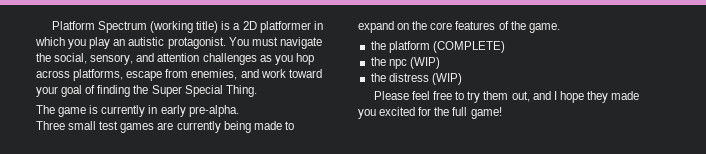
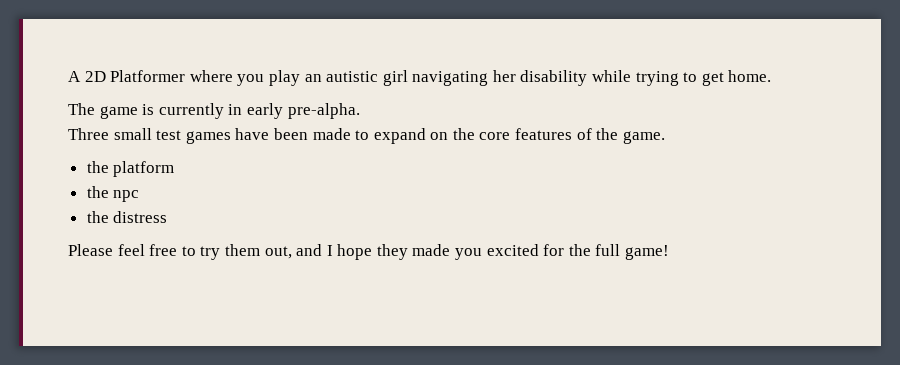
- Platform Spectrum (working title) is a 2D platformer in which you play an autistic protagonist. You must navigate the social, sensory, and attention challenges as you hop across platforms, escape from enemies, and work toward your goal of finding the Super Special Thing.
+ A 2D Platformer where you play an autistic girl navigating her disability while trying to get home.
- Three small test games are currently being made to expand on the core features of the game.
+ Three small test games have been made to expand on the core features of the game.
- the platform (COMPLETE)
+ the platform
- the npc (WIP)
+ the npc
- the distress (WIP)
+ the distress

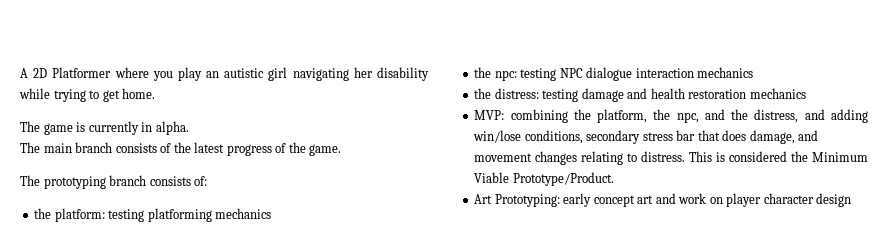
- The game is currently in early pre-alpha.
- Three small test games have been made to expand on the core features of the game.
- the platform
- the npc
- the distress
- Please feel free to try them out, and I hope they made you excited for the full game!
+ The game is currently in alpha.
+ The main branch consists of the latest progress of the game.
+ The prototyping branch consists of:
+ the platform: testing platforming mechanics
+ the npc: testing NPC dialogue interaction mechanics
+ the distress: testing damage and health restoration mechanics
+ MVP: combining the platform, the npc, and the distress, and adding win/lose conditions, secondary stress bar that does damage, and movement changes relating to distress. This is considered the Minimum Viable Prototype/Product.
+ Art Prototyping: early concept art and work on player character design

